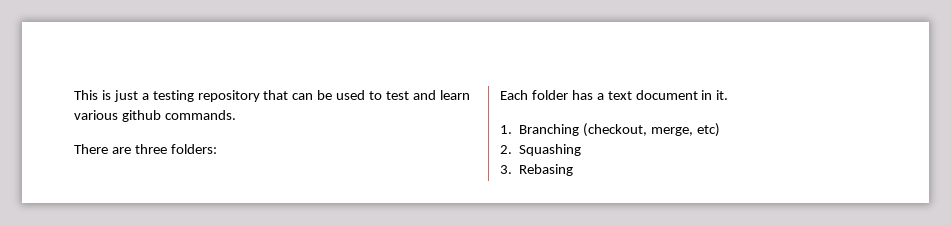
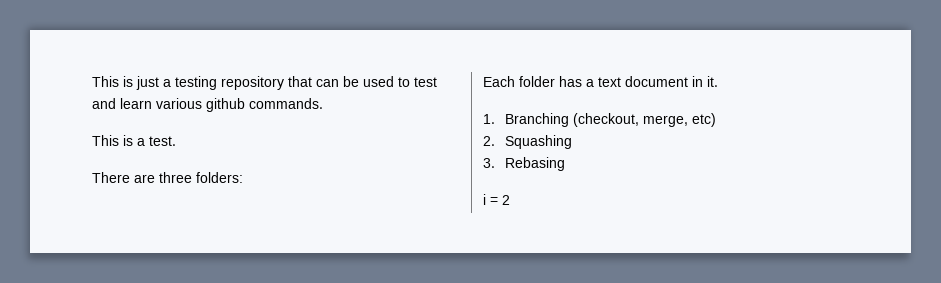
+ This is a test.
+ i = 2

